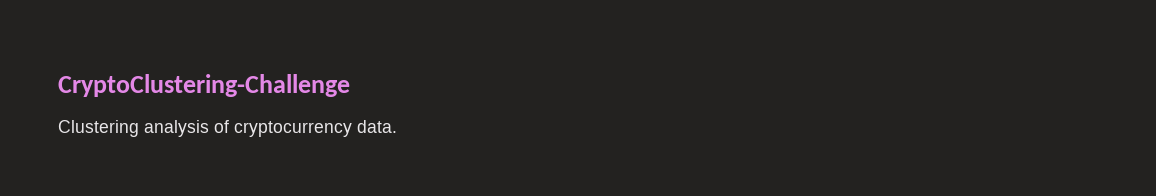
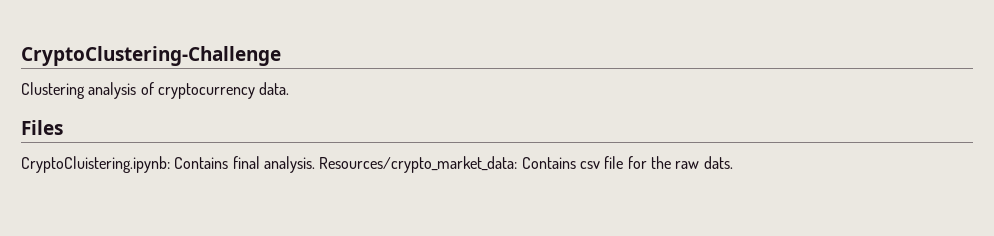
+ Files
+ CryptoCluistering.ipynb: Contains final analysis. Resources/crypto_market_data: Contains csv file for the raw dats.

